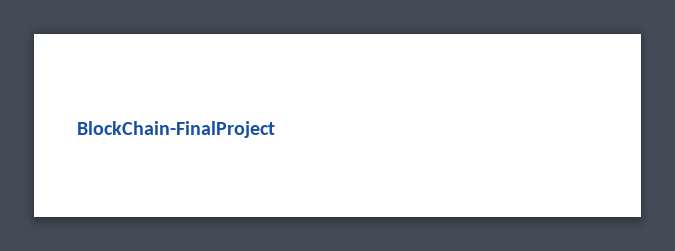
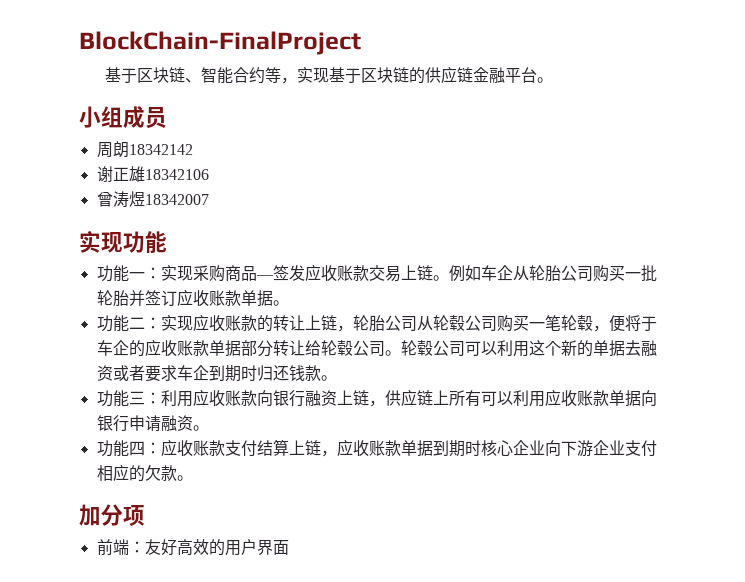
+ 基于区块链、智能合约等，实现基于区块链的供应链金融平台。
+ 小组成员
+ 周朗18342142
+ 谢正雄18342106
+ 曾涛煜18342007
+ 实现功能
+ 功能一：实现采购商品—签发应收账款交易上链。例如车企从轮胎公司购买一批轮胎并签订应收账款单据。
+ 功能二：实现应收账款的转让上链，轮胎公司从轮毂公司购买一笔轮毂，便将于车企的应收账款单据部分转让给轮毂公司。轮毂公司可以利用这个新的单据去融资或者要求车企到期时归还钱款。
+ 功能三：利用应收账款向银行融资上链，供应链上所有可以利用应收账款单据向银行申请融资。
+ 功能四：应收账款支付结算上链，应收账款单据到期时核心企业向下游企业支付相应的欠款。
+ 加分项
+ 前端：友好高效的用户界面

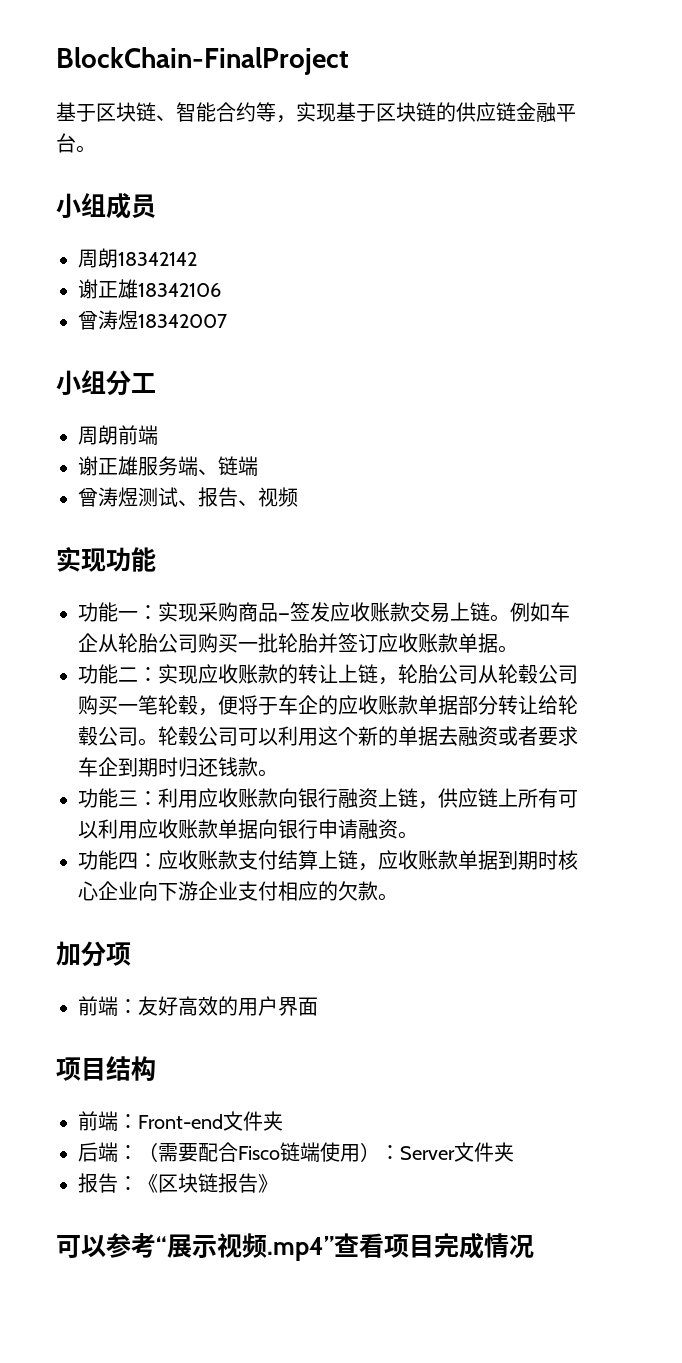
+ 小组分工
+ 周朗前端
+ 谢正雄服务端、链端
+ 曾涛煜测试、报告、视频
+ 项目结构
+ 前端：Front-end文件夹
+ 后端：（需要配合Fisco链端使用）：Server文件夹
+ 报告：《区块链报告》
+ 可以参考“展示视频.mp4”查看项目完成情况

